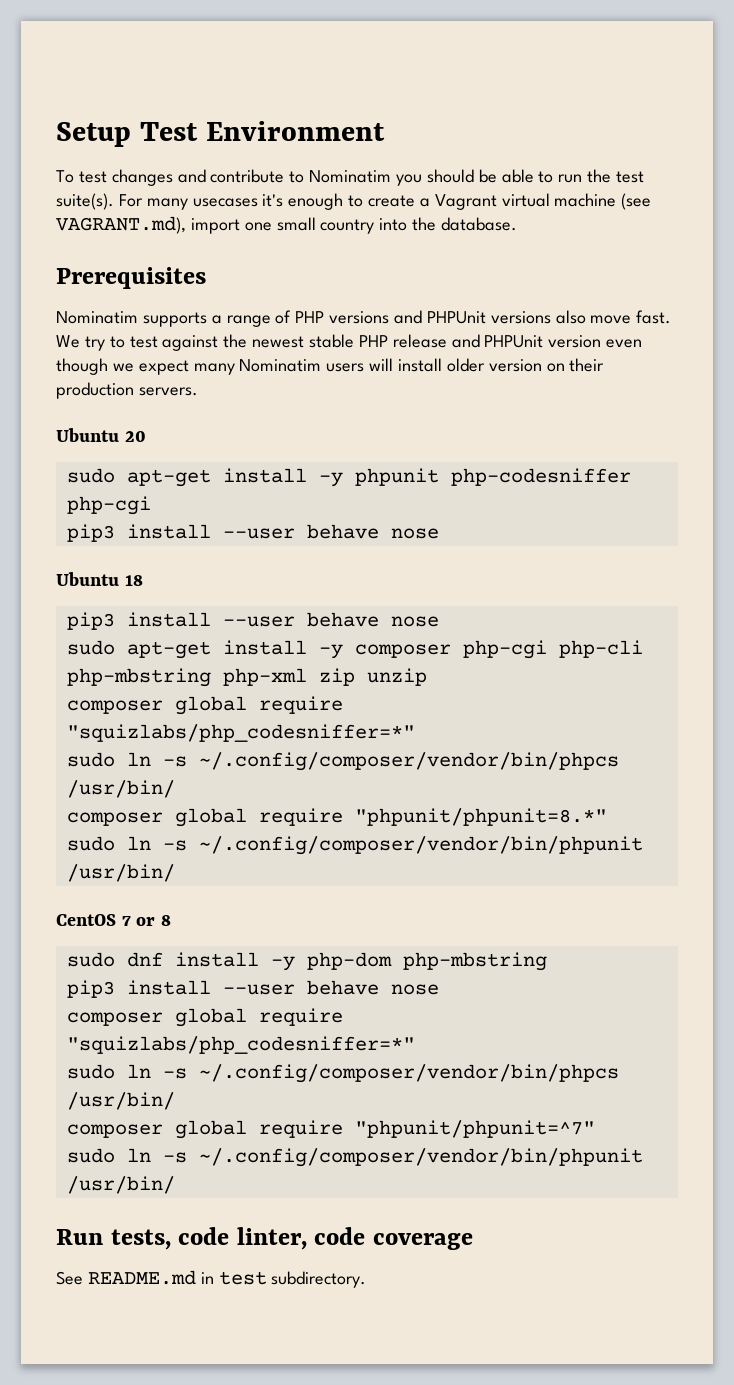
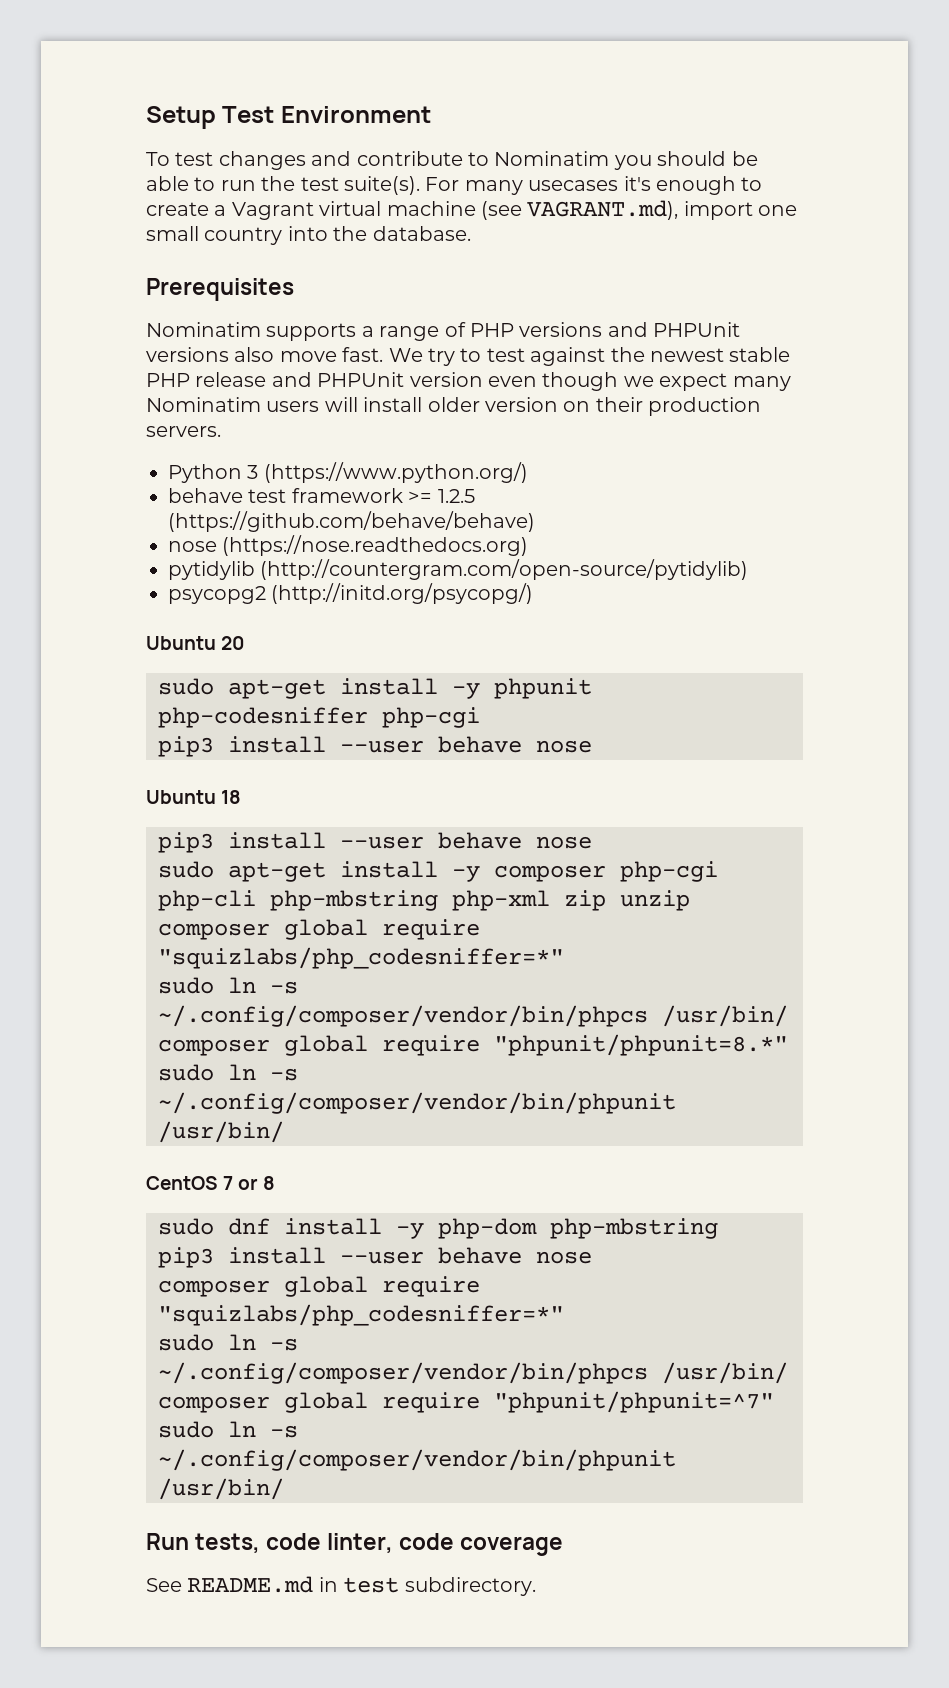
+ Python 3 (https://www.python.org/)
+ behave test framework >= 1.2.5 (https://github.com/behave/behave)
+ nose (https://nose.readthedocs.org)
+ pytidylib (http://countergram.com/open-source/pytidylib)
+ psycopg2 (http://initd.org/psycopg/)

